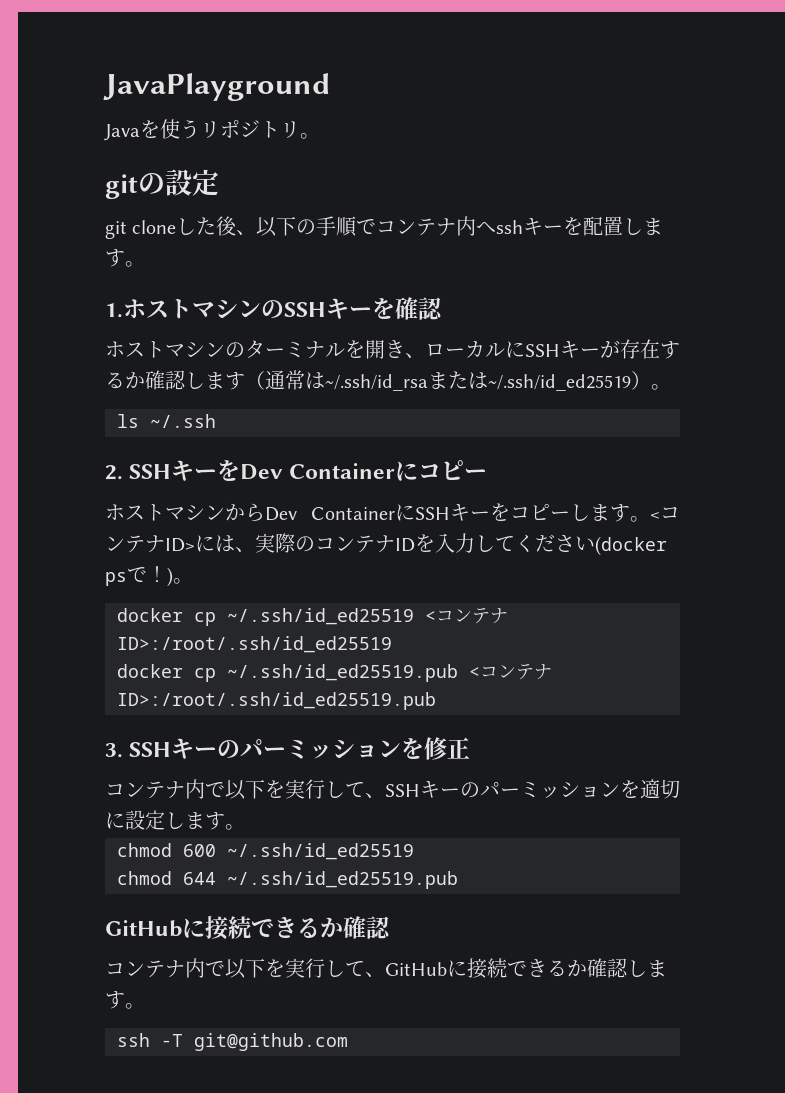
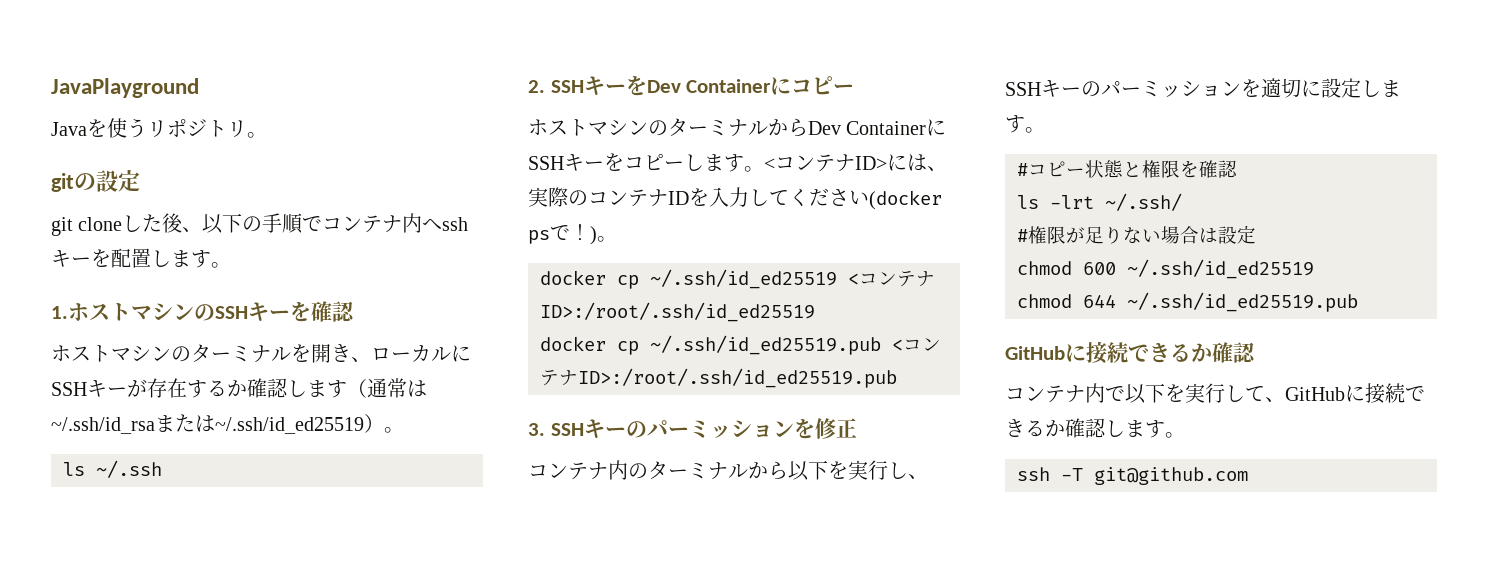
- ホストマシンからDev ContainerにSSHキーをコピーします。
+ ホストマシンのターミナルからDev ContainerにSSHキーをコピーします。
- コンテナ内で以下を実行して、SSHキーのパーミッションを適切に設定します。
+ コンテナ内のターミナルから以下を実行し、SSHキーのパーミッションを適切に設定します。
+ #コピー状態と権限を確認
+ ls -lrt ~/.ssh/
+ #権限が足りない場合は設定

